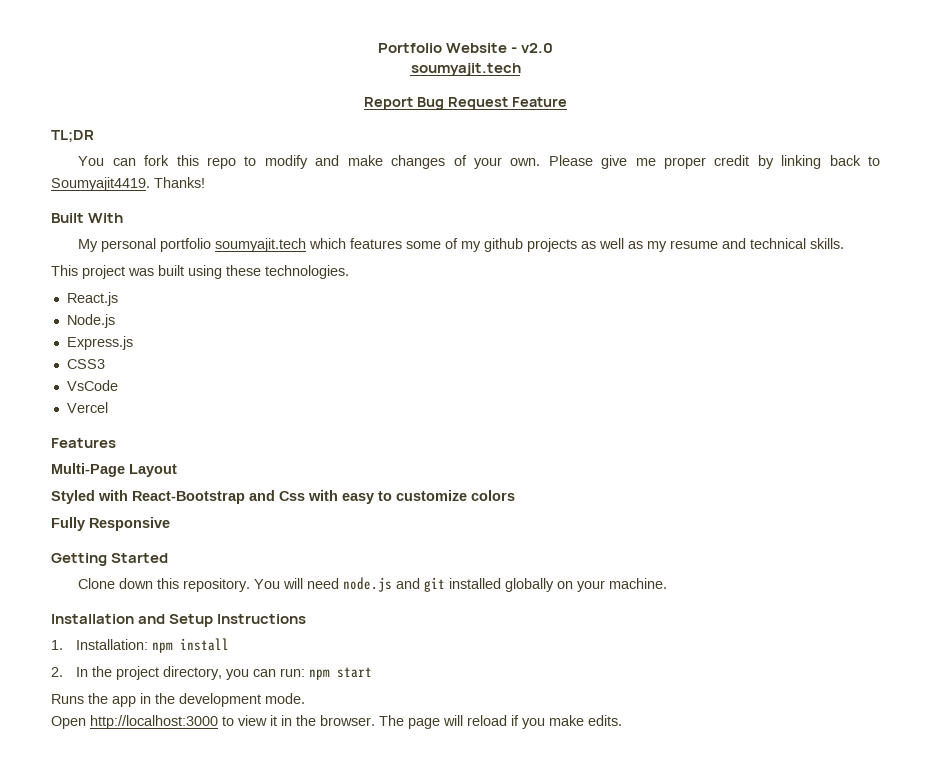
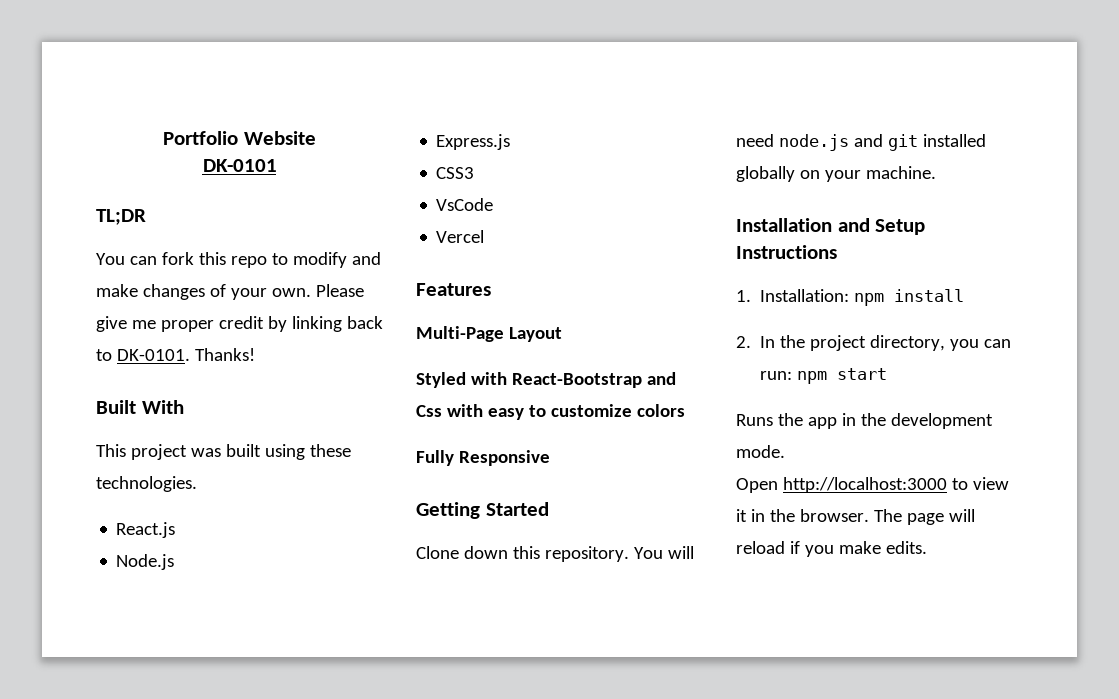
- Portfolio Website - v2.0
- soumyajit.tech
- Report Bug Request Feature
+ Portfolio Website
+ DK-0101
- Please give me proper credit by linking back to Soumyajit4419.
+ Please give me proper credit by linking back to DK-0101.
- My personal portfolio soumyajit.tech which features some of my github projects as well as my resume and technical skills.

